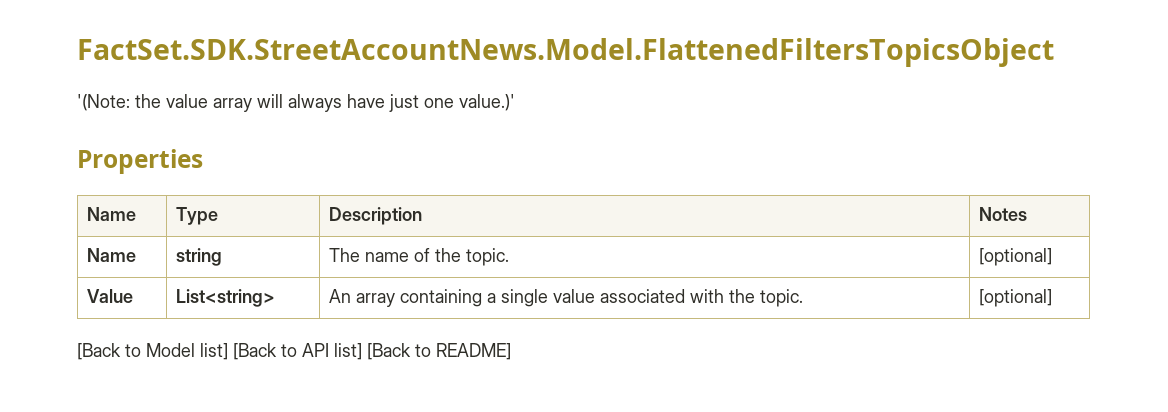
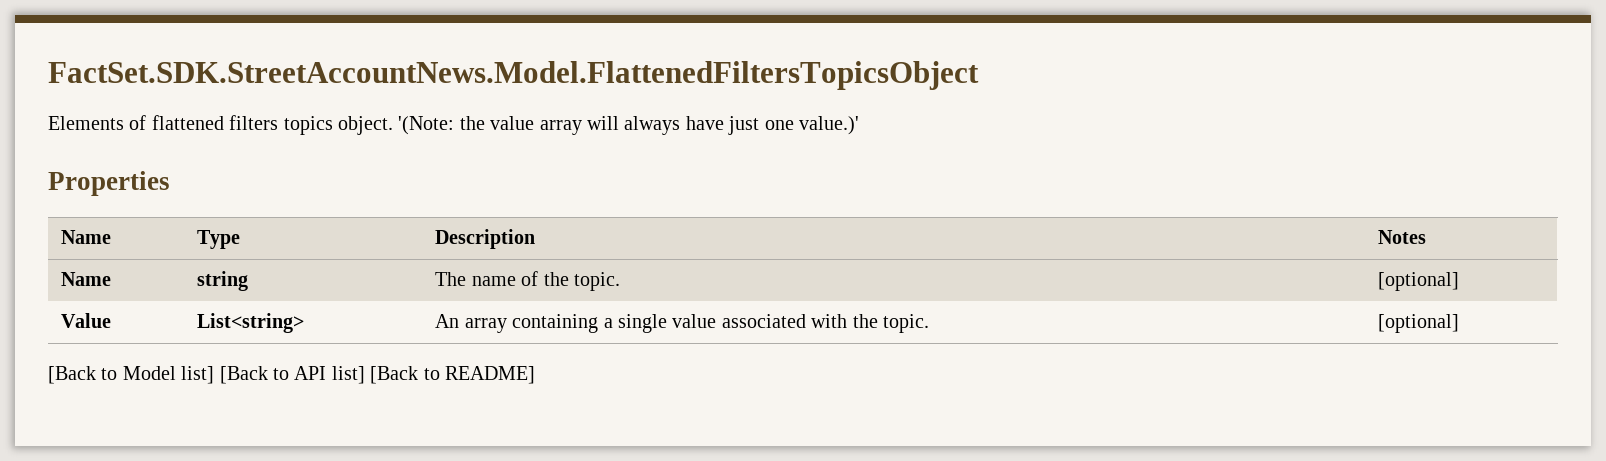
+ Elements of flattened filters topics object.

